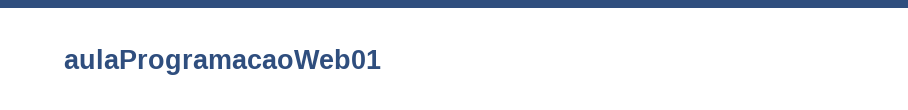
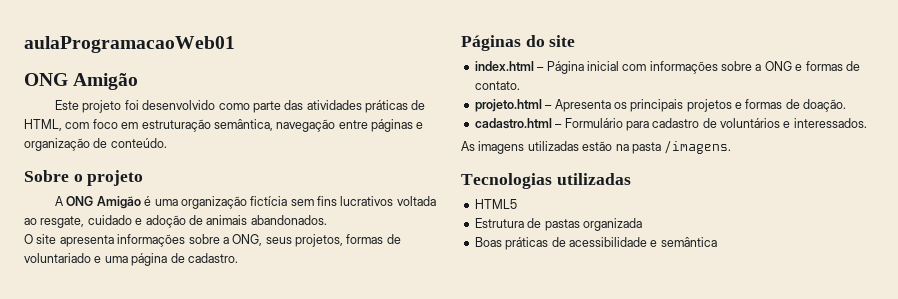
  aulaProgramacaoWeb01
+ ONG Amigão
+ Este projeto foi desenvolvido como parte das atividades práticas de HTML, com foco em estruturação semântica, navegação entre páginas e organização de conteúdo.
+ Sobre o projeto
+ A ONG Amigão é uma organização fictícia sem fins lucrativos voltada ao resgate, cuidado e adoção de animais abandonados.
+ O site apresenta informações sobre a ONG, seus projetos, formas de voluntariado e uma página de cadastro.
+ Páginas do site
+ index.html – Página inicial com informações sobre a ONG e formas de contato.
+ projeto.html – Apresenta os principais projetos e formas de doação.
+ cadastro.html – Formulário para cadastro de voluntários e interessados.
+ As imagens utilizadas estão na pasta /imagens.
+ Tecnologias utilizadas
+ HTML5
+ Estrutura de pastas organizada
+ Boas práticas de acessibilidade e semântica

